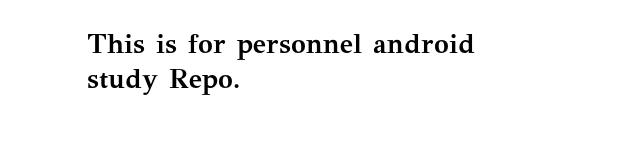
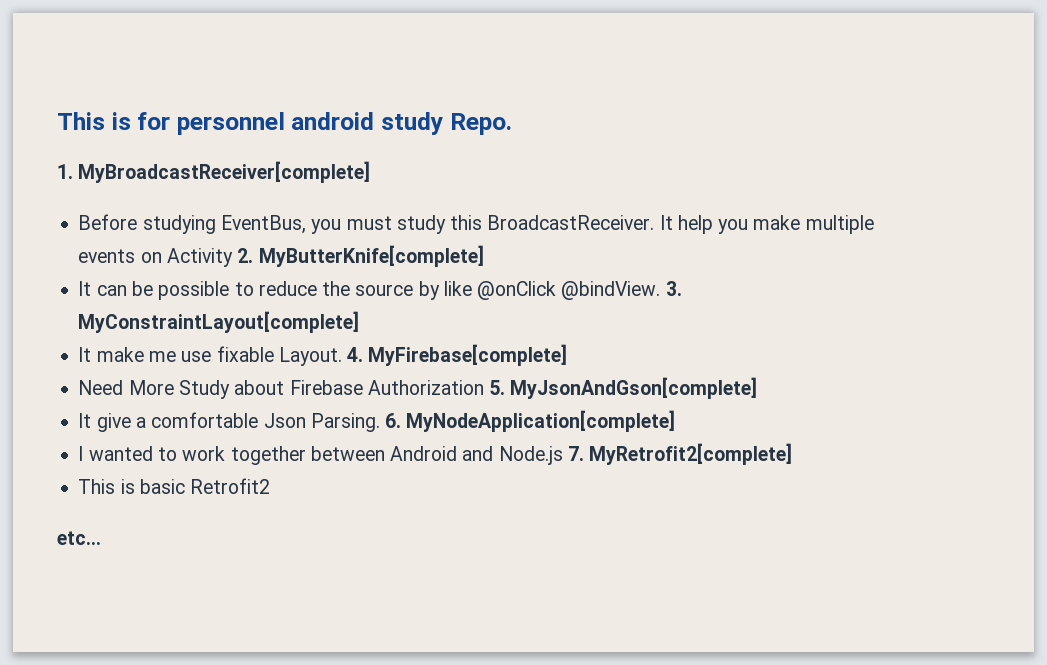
+ 1. MyBroadcastReceiver[complete]
+ Before studying EventBus, you must study this BroadcastReceiver. It help you make multiple events on Activity 2. MyButterKnife[complete]
+ It can be possible to reduce the source by like @onClick @bindView. 3. MyConstraintLayout[complete]
+ It make me use fixable Layout. 4. MyFirebase[complete]
+ Need More Study about Firebase Authorization 5. MyJsonAndGson[complete]
+ It give a comfortable Json Parsing. 6. MyNodeApplication[complete]
+ I wanted to work together between Android and Node.js 7. MyRetrofit2[complete]
+ This is basic Retrofit2
+ etc...

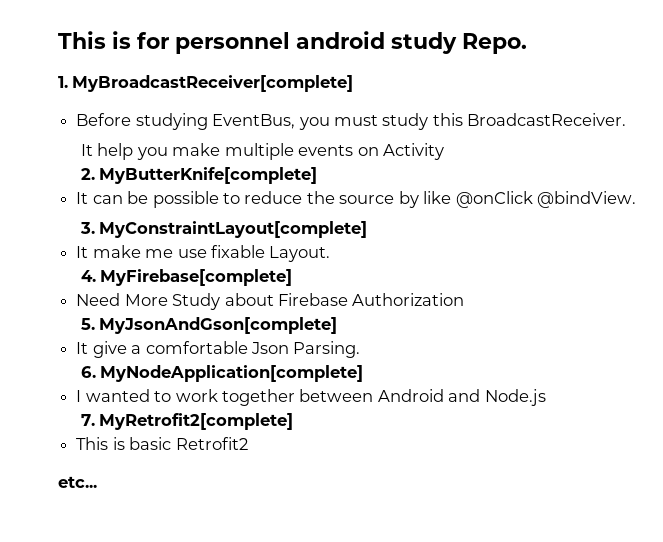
- Before studying EventBus, you must study this BroadcastReceiver. It help you make multiple events on Activity 2. MyButterKnife[complete]
+ Before studying EventBus, you must study this BroadcastReceiver.
+ It help you make multiple events on Activity
+ 2. MyButterKnife[complete]
- It can be possible to reduce the source by like @onClick @bindView. 3. MyConstraintLayout[complete]
+ It can be possible to reduce the source by like @onClick @bindView.
+ 3. MyConstraintLayout[complete]
- It make me use fixable Layout. 4. MyFirebase[complete]
+ It make me use fixable Layout.
+ 4. MyFirebase[complete]
- Need More Study about Firebase Authorization 5. MyJsonAndGson[complete]
+ Need More Study about Firebase Authorization
+ 5. MyJsonAndGson[complete]
- It give a comfortable Json Parsing. 6. MyNodeApplication[complete]
+ It give a comfortable Json Parsing.
+ 6. MyNodeApplication[complete]
- I wanted to work together between Android and Node.js 7. MyRetrofit2[complete]
+ I wanted to work together between Android and Node.js
+ 7. MyRetrofit2[complete]

